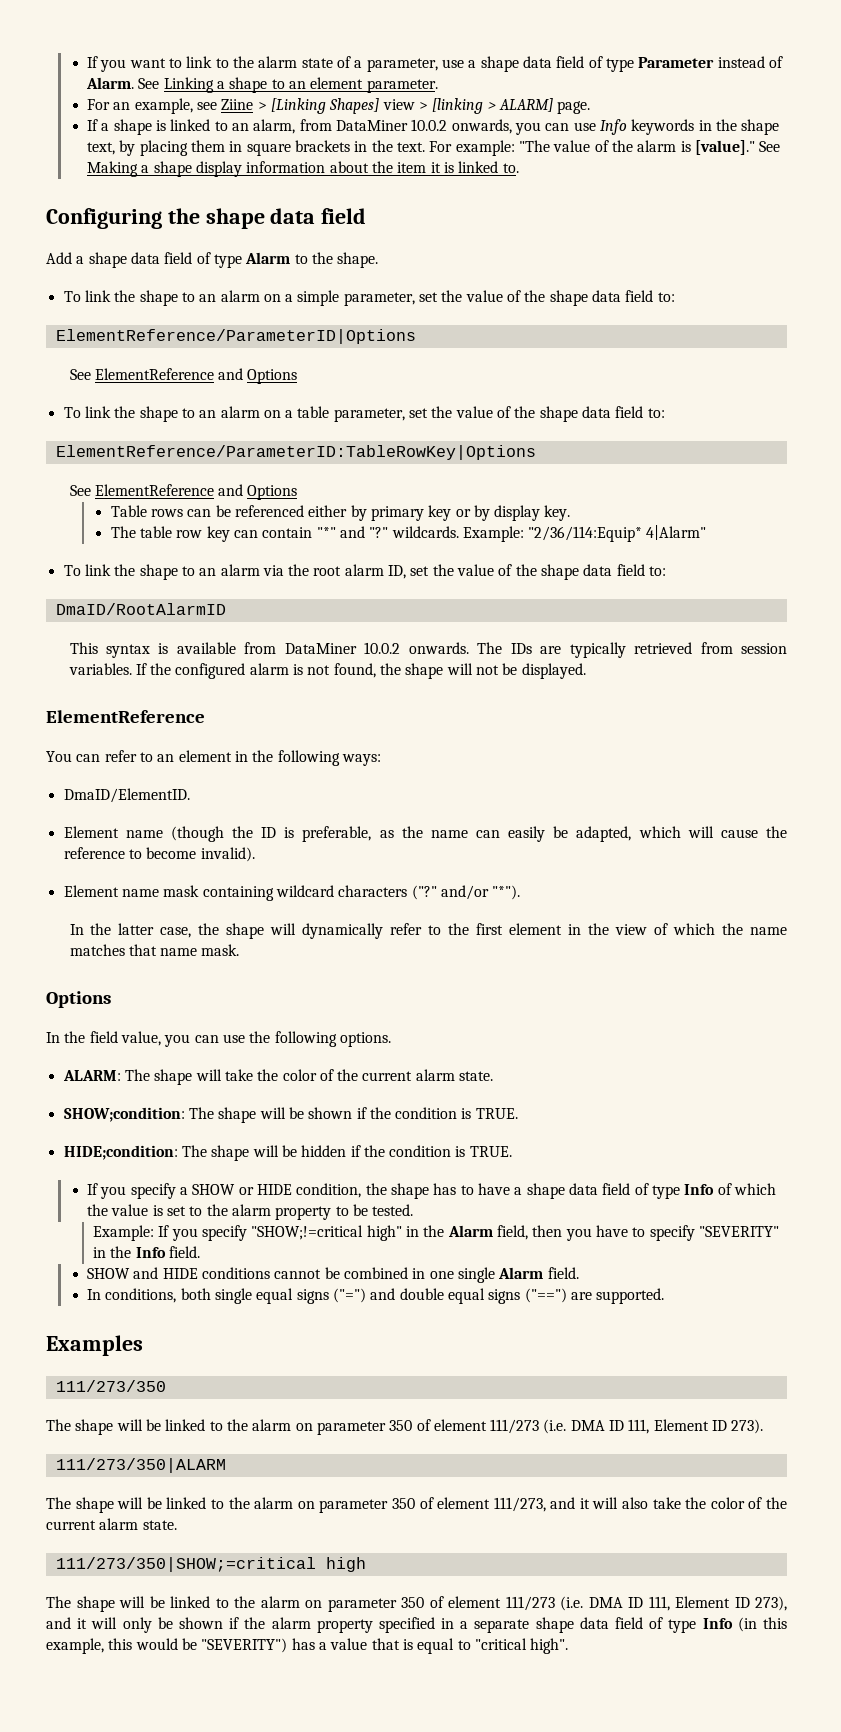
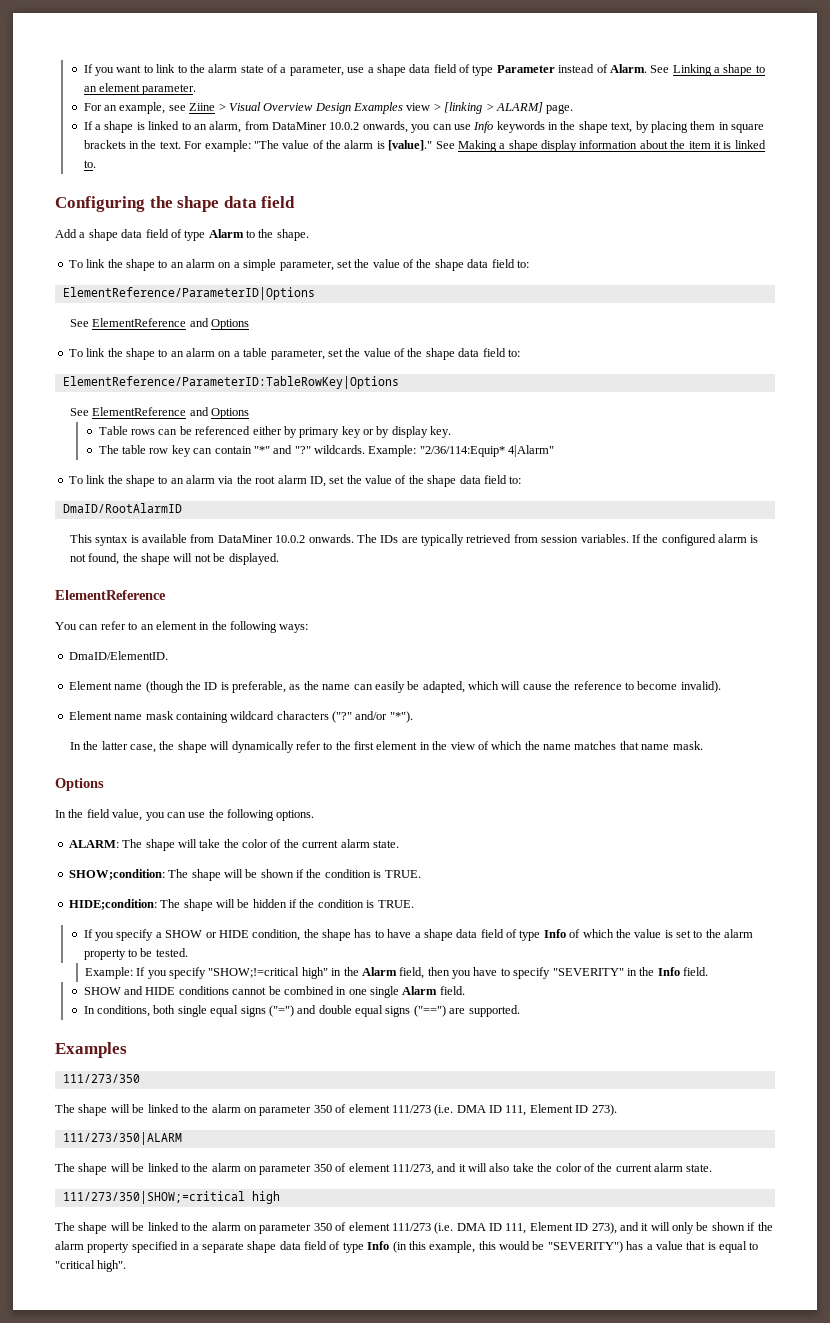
- For an example, see Ziine > [Linking Shapes] view > [linking > ALARM] page.
+ For an example, see Ziine > Visual Overview Design Examples view > [linking > ALARM] page.

